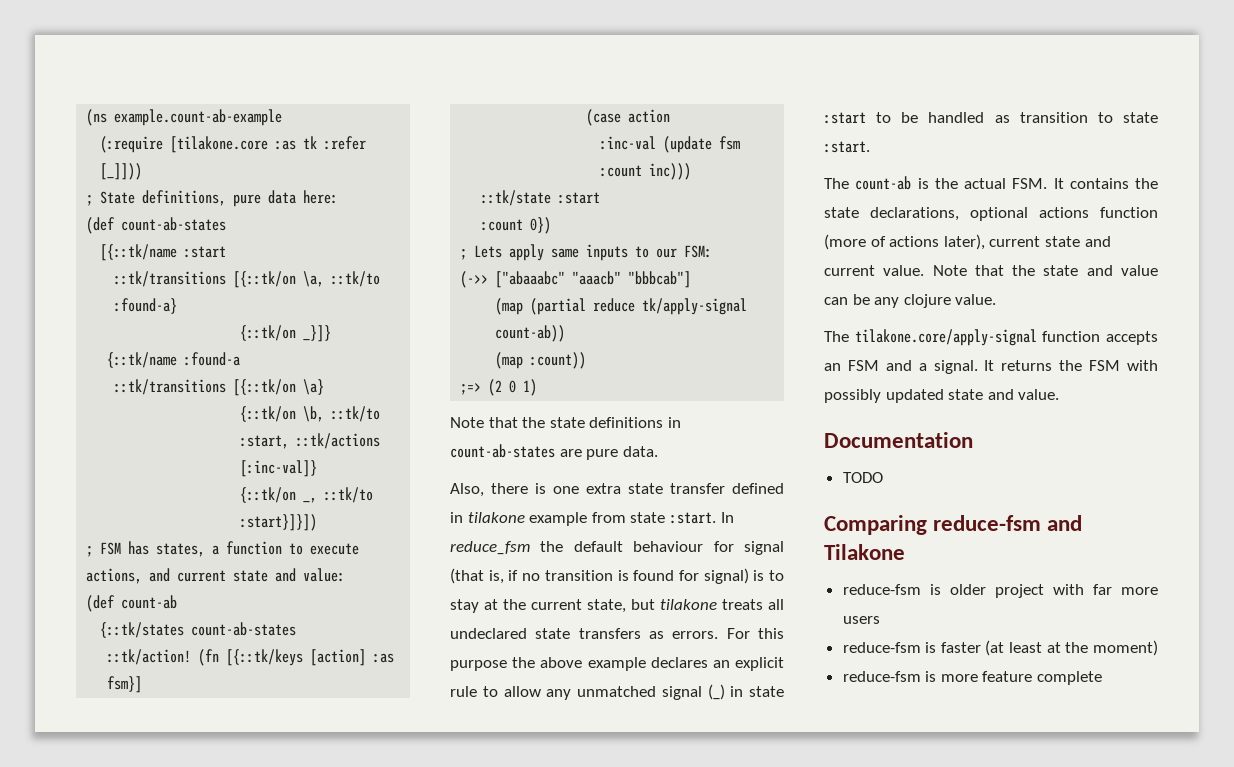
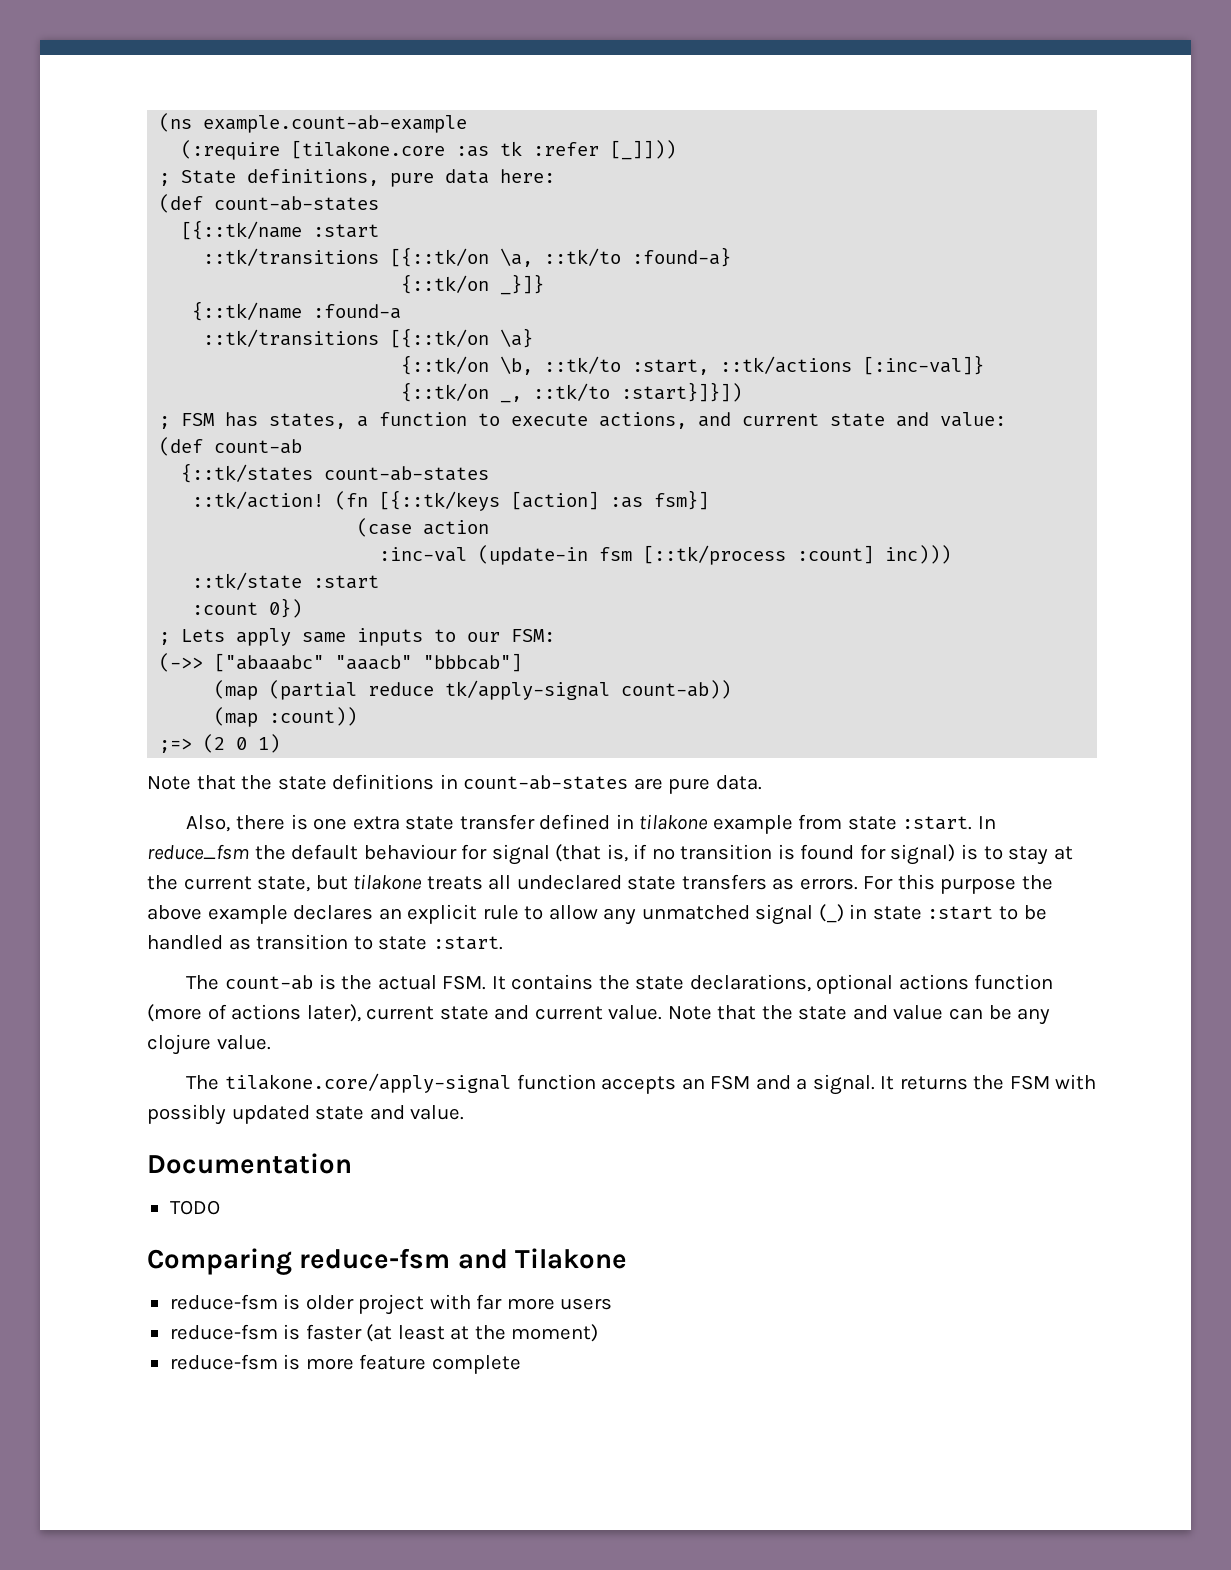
- :inc-val (update fsm :count inc)))
+ :inc-val (update-in fsm [::tk/process :count] inc)))

